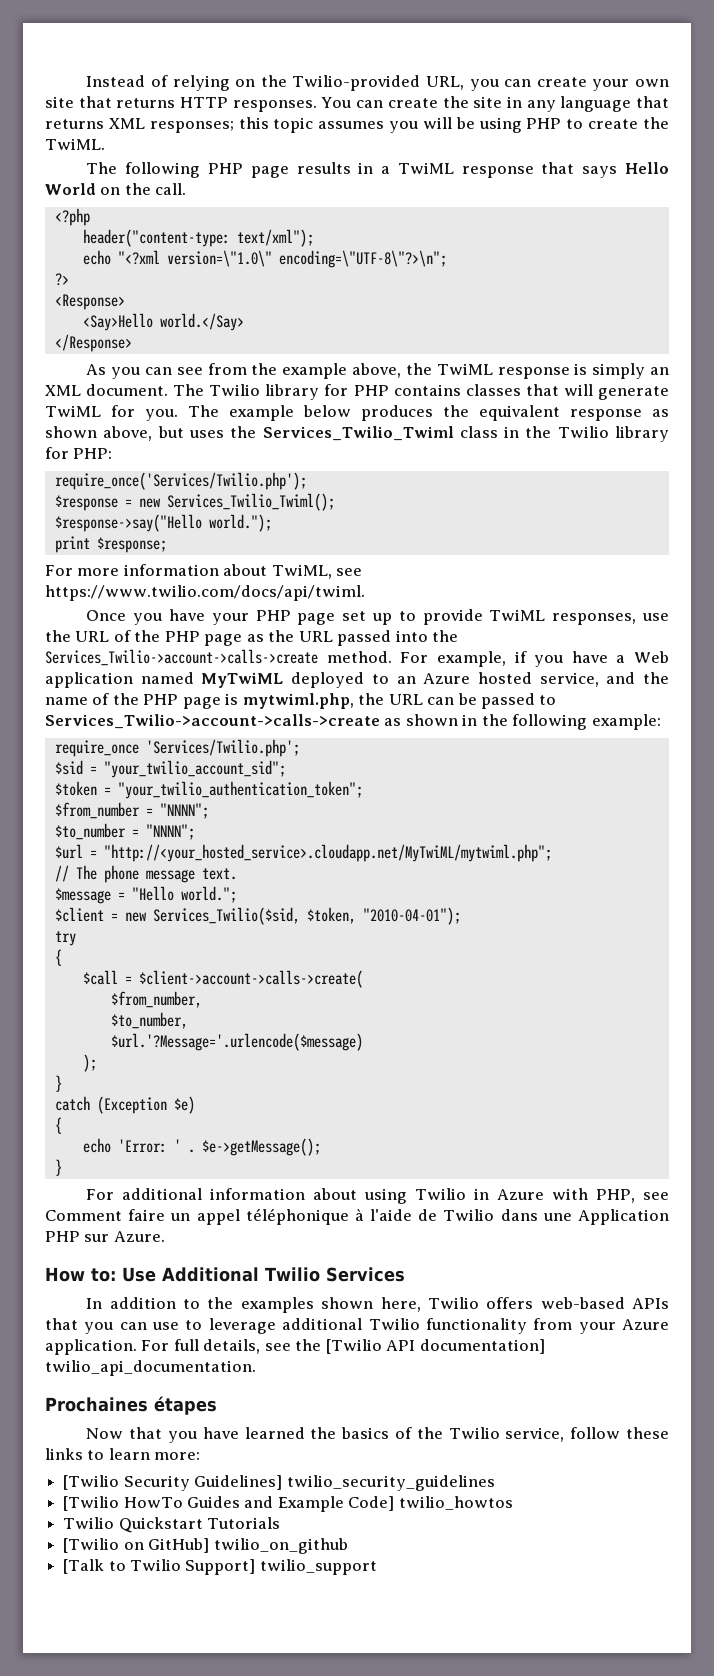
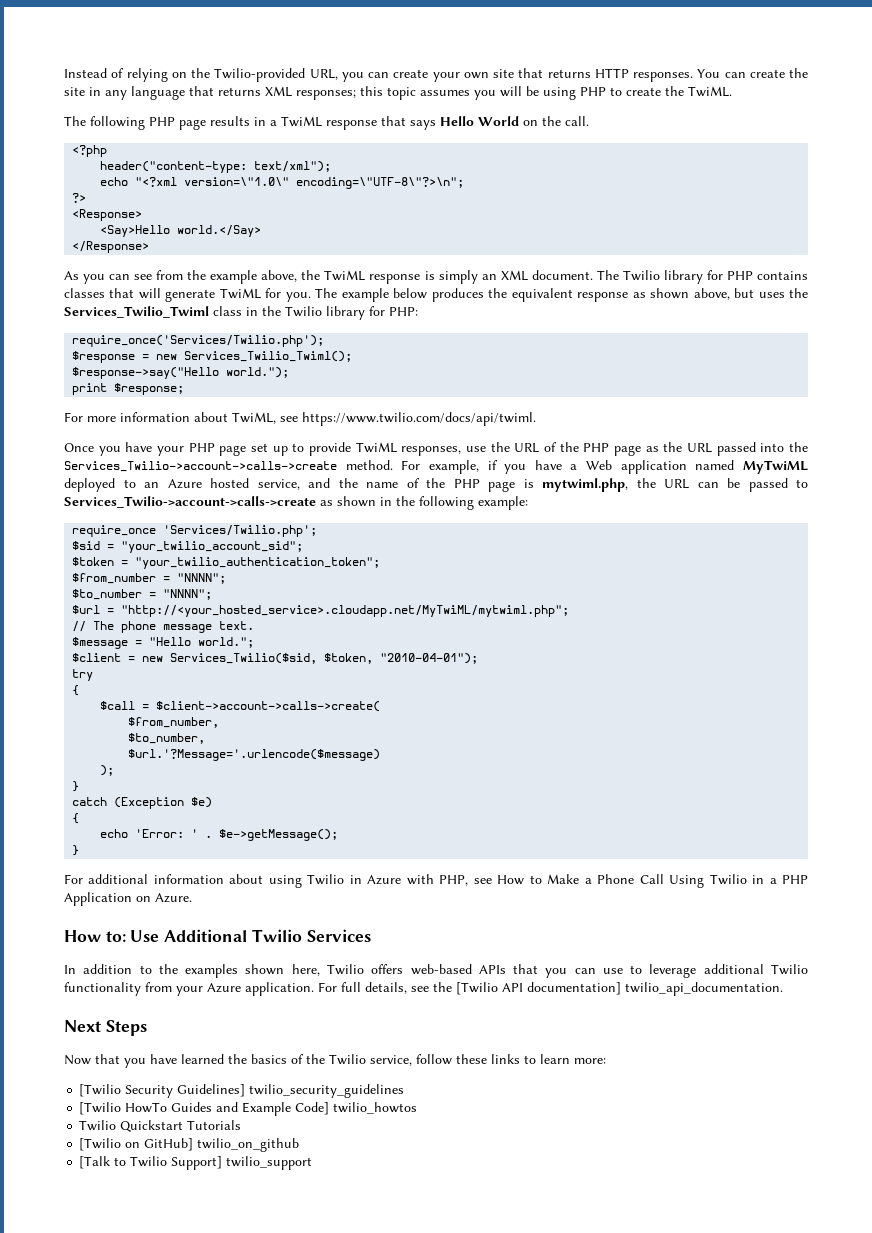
- For additional information about using Twilio in Azure with PHP, see Comment faire un appel téléphonique à l'aide de Twilio dans une Application PHP sur Azure.
+ For additional information about using Twilio in Azure with PHP, see How to Make a Phone Call Using Twilio in a PHP Application on Azure.
- Prochaines étapes
+ Next Steps

